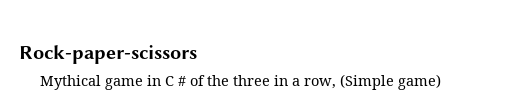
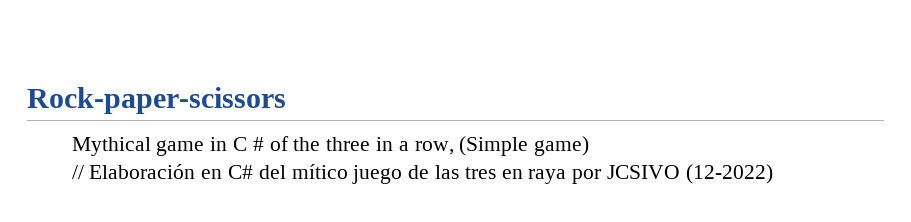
+ // Elaboración en C# del mítico juego de las tres en raya por JCSIVO (12-2022)

